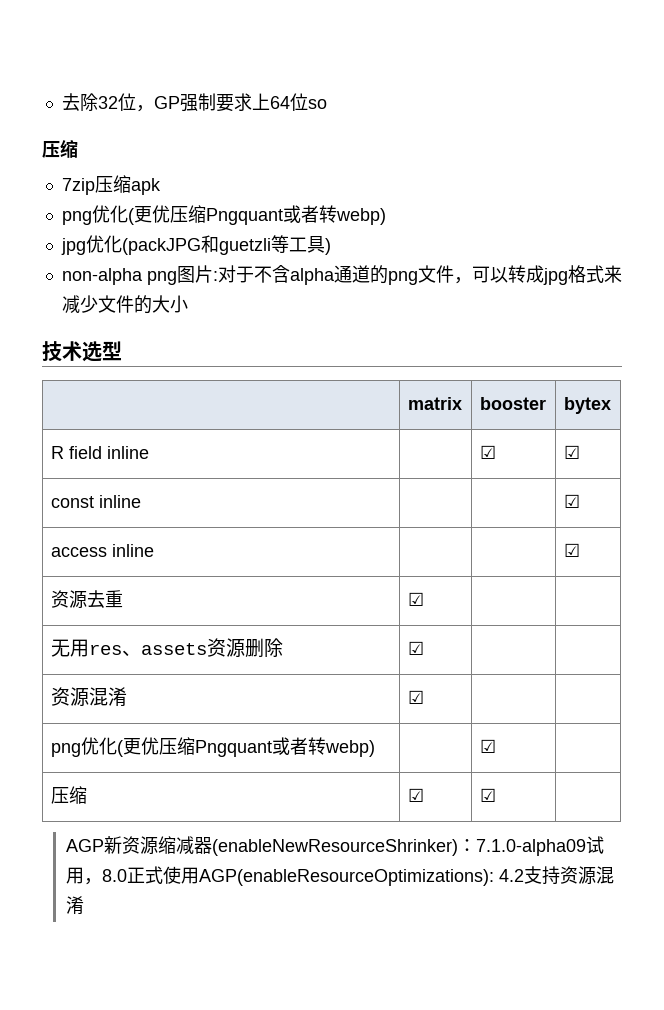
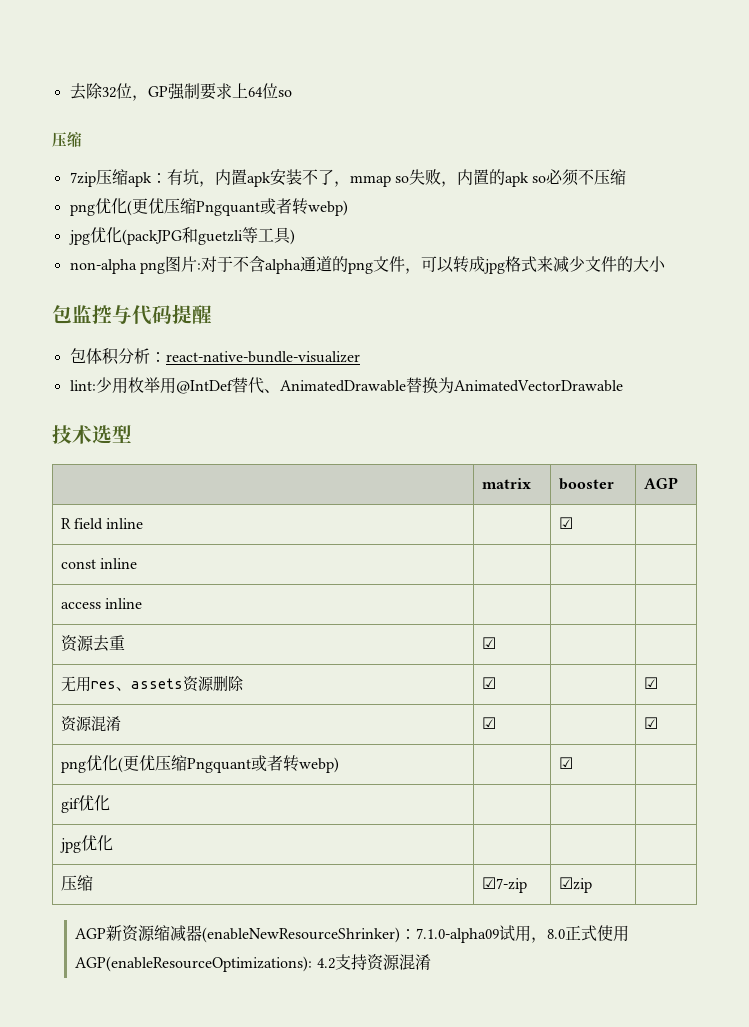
- 7zip压缩apk
+ 7zip压缩apk：有坑，内置apk安装不了，mmap so失败，内置的apk so必须不压缩
+ 包监控与代码提醒
+ 包体积分析：react-native-bundle-visualizer
+ lint:少用枚举用@IntDef替代、AnimatedDrawable替换为AnimatedVectorDrawable
- | matrix | booster | bytex
+ | matrix | booster | AGP
- R field inline | | ☑ | ☑
+ R field inline | | ☑ |
- const inline | | | ☑
+ const inline | | |
- access inline | | | ☑
+ access inline | | |
- 无用res、assets资源删除 | ☑ | |
+ 无用res、assets资源删除 | ☑ | | ☑
- 资源混淆 | ☑ | |
+ 资源混淆 | ☑ | | ☑
+ gif优化 | | |
+ jpg优化 | | |
- 压缩 | ☑ | ☑ |
+ 压缩 | ☑7-zip | ☑zip |

